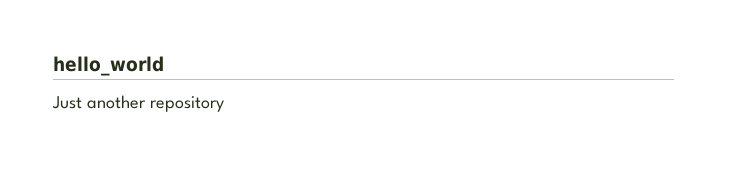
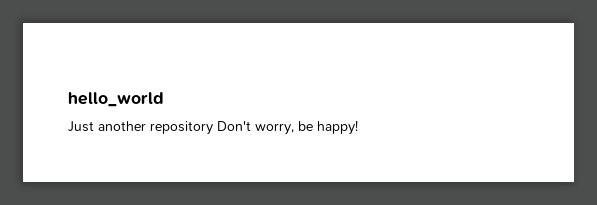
- Just another repository
+ Just another repository Don't worry, be happy!

